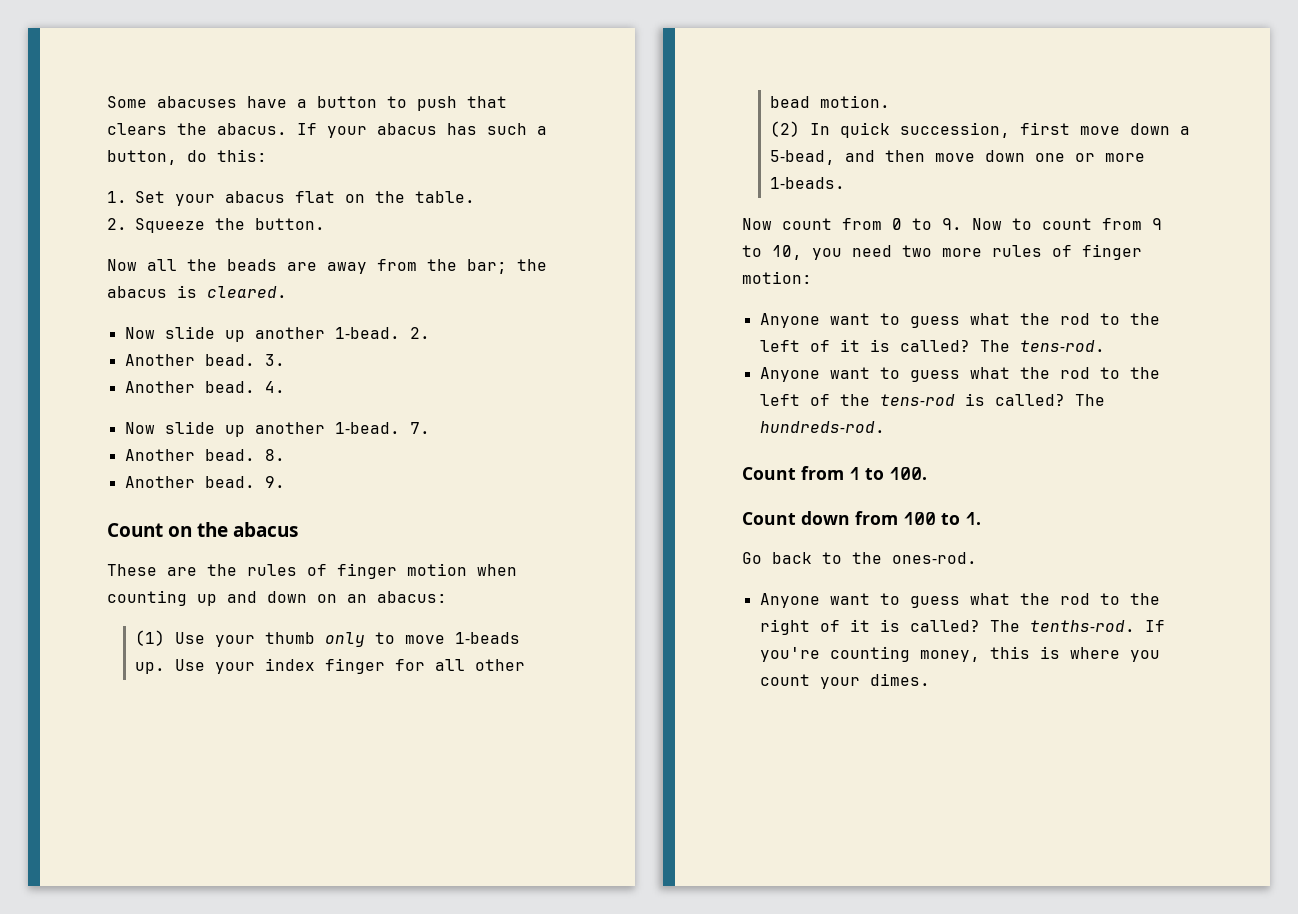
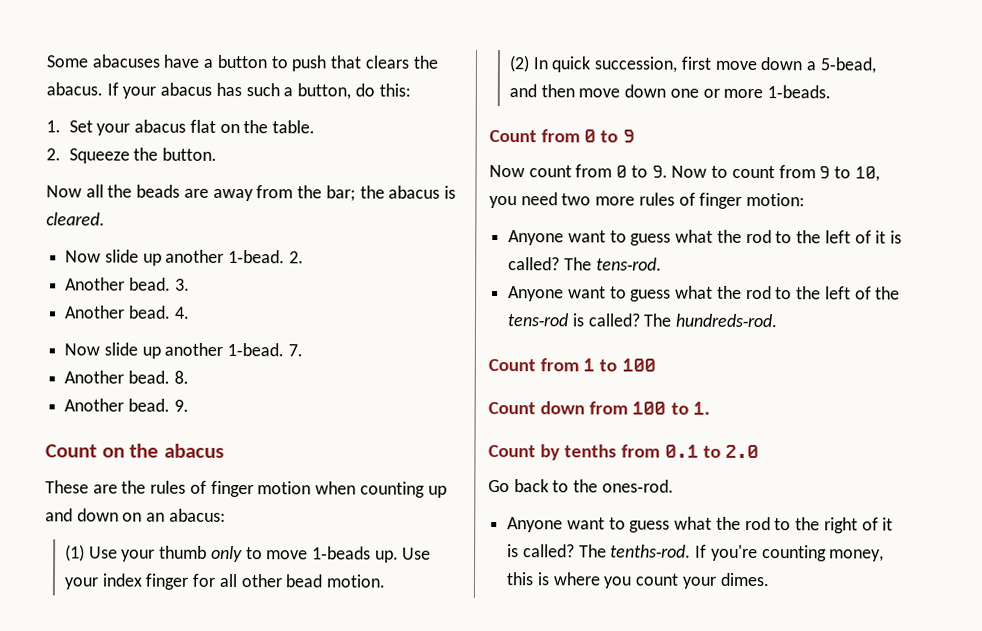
+ Count from 0 to 9
- Count from 1 to 100.
+ Count from 1 to 100
+ Count by tenths from 0.1 to 2.0

